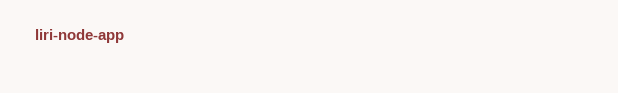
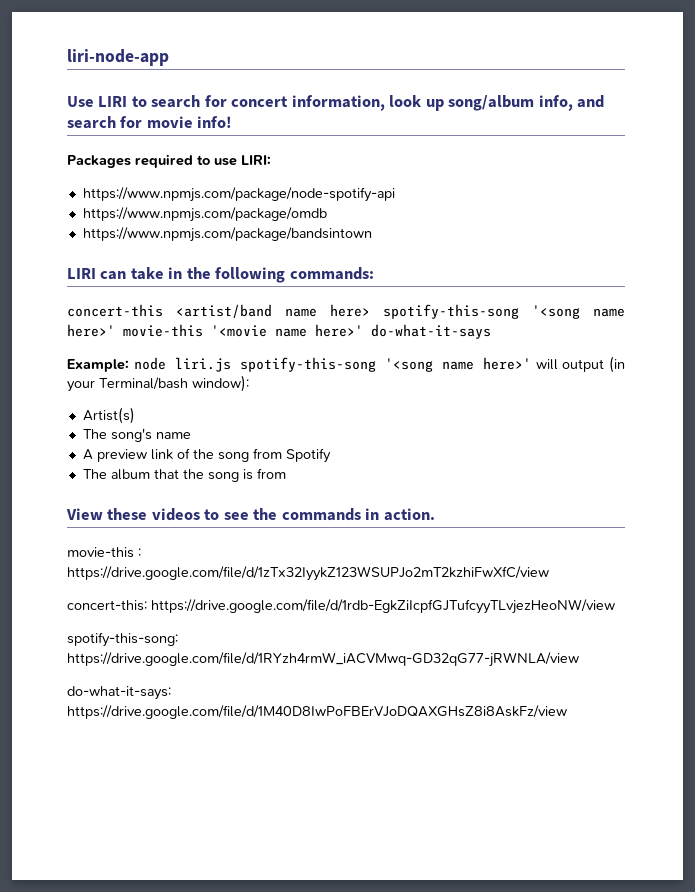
+ Use LIRI to search for concert information, look up song/album info, and search for movie info!
+ Packages required to use LIRI:
+ https://www.npmjs.com/package/node-spotify-api
+ https://www.npmjs.com/package/omdb
+ https://www.npmjs.com/package/bandsintown
+ LIRI can take in the following commands:
+ concert-this <artist/band name here> spotify-this-song '<song name here>' movie-this '<movie name here>' do-what-it-says
+ Example: node liri.js spotify-this-song '<song name here>' will output (in your Terminal/bash window):
+ Artist(s)
+ The song's name
+ A preview link of the song from Spotify
+ The album that the song is from
+ View these videos to see the commands in action.
+ movie-this : https://drive.google.com/file/d/1zTx32IyykZ123WSUPJo2mT2kzhiFwXfC/view
+ concert-this: https://drive.google.com/file/d/1rdb-EgkZiIcpfGJTufcyyTLvjezHeoNW/view
+ spotify-this-song: https://drive.google.com/file/d/1RYzh4rmW_iACVMwq-GD32qG77-jRWNLA/view
+ do-what-it-says: https://drive.google.com/file/d/1M40D8IwPoFBErVJoDQAXGHsZ8i8AskFz/view

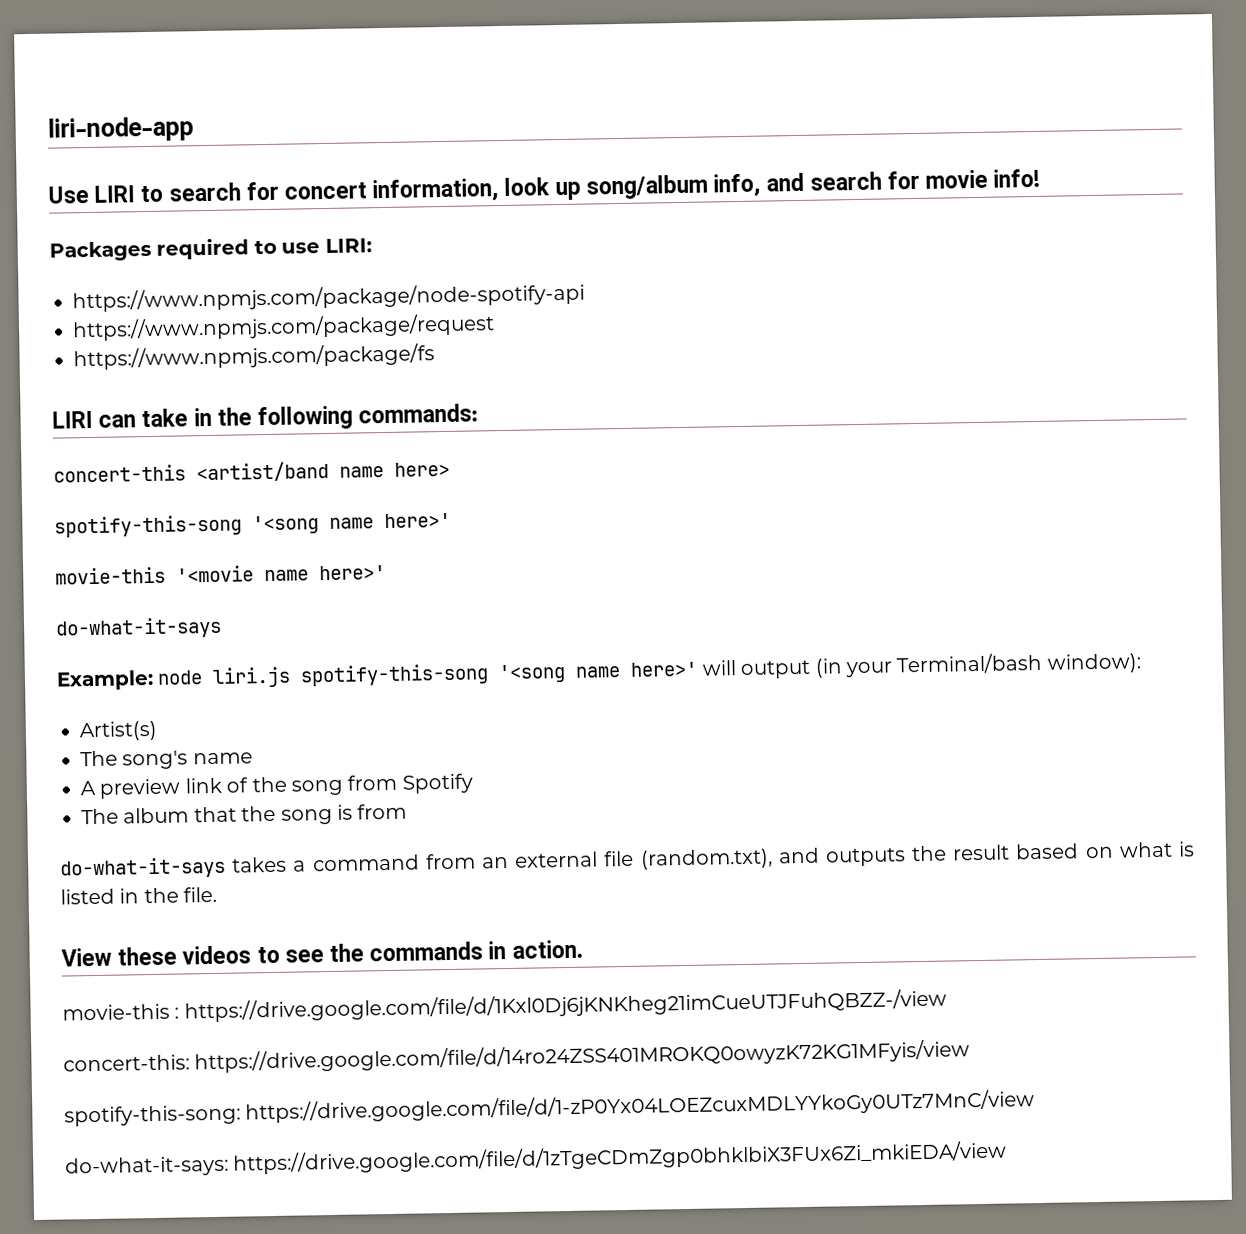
- https://www.npmjs.com/package/omdb
- https://www.npmjs.com/package/bandsintown
+ https://www.npmjs.com/package/request
+ https://www.npmjs.com/package/fs
- concert-this <artist/band name here> spotify-this-song '<song name here>' movie-this '<movie name here>' do-what-it-says
+ concert-this <artist/band name here>
+ spotify-this-song '<song name here>'
+ movie-this '<movie name here>'
+ do-what-it-says
+ do-what-it-says takes a command from an external file (random.txt), and outputs the result based on what is listed in the file.
- movie-this : https://drive.google.com/file/d/1zTx32IyykZ123WSUPJo2mT2kzhiFwXfC/view
+ movie-this : https://drive.google.com/file/d/1Kxl0Dj6jKNKheg21imCueUTJFuhQBZZ-/view
- concert-this: https://drive.google.com/file/d/1rdb-EgkZiIcpfGJTufcyyTLvjezHeoNW/view
+ concert-this: https://drive.google.com/file/d/14ro24ZSS401MROKQ0owyzK72KG1MFyis/view
- spotify-this-song: https://drive.google.com/file/d/1RYzh4rmW_iACVMwq-GD32qG77-jRWNLA/view
+ spotify-this-song: https://drive.google.com/file/d/1-zP0Yx04LOEZcuxMDLYYkoGy0UTz7MnC/view
- do-what-it-says: https://drive.google.com/file/d/1M40D8IwPoFBErVJoDQAXGHsZ8i8AskFz/view
+ do-what-it-says: https://drive.google.com/file/d/1zTgeCDmZgp0bhklbiX3FUx6Zi_mkiEDA/view

